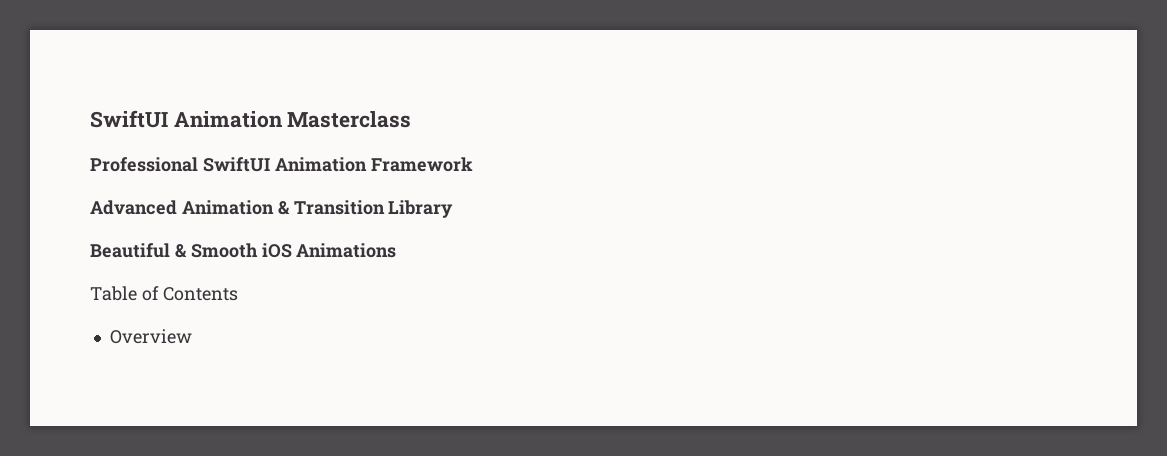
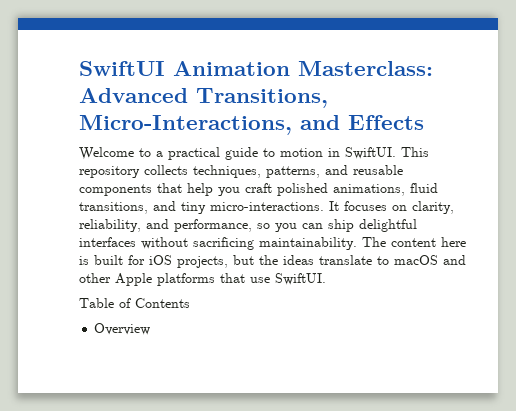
- SwiftUI Animation Masterclass
- Professional SwiftUI Animation Framework
- Advanced Animation & Transition Library
- Beautiful & Smooth iOS Animations
+ SwiftUI Animation Masterclass: Advanced Transitions, Micro-Interactions, and Effects
+ Welcome to a practical guide to motion in SwiftUI. This repository collects techniques, patterns, and reusable components that help you craft polished animations, fluid transitions, and tiny micro-interactions. It focuses on clarity, reliability, and performance, so you can ship delightful interfaces without sacrificing maintainability. The content here is built for iOS projects, but the ideas translate to macOS and other Apple platforms that use SwiftUI.

